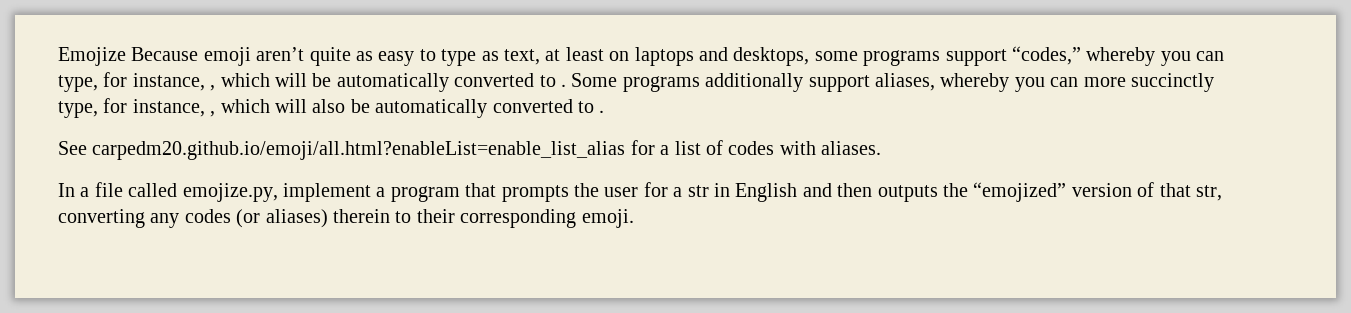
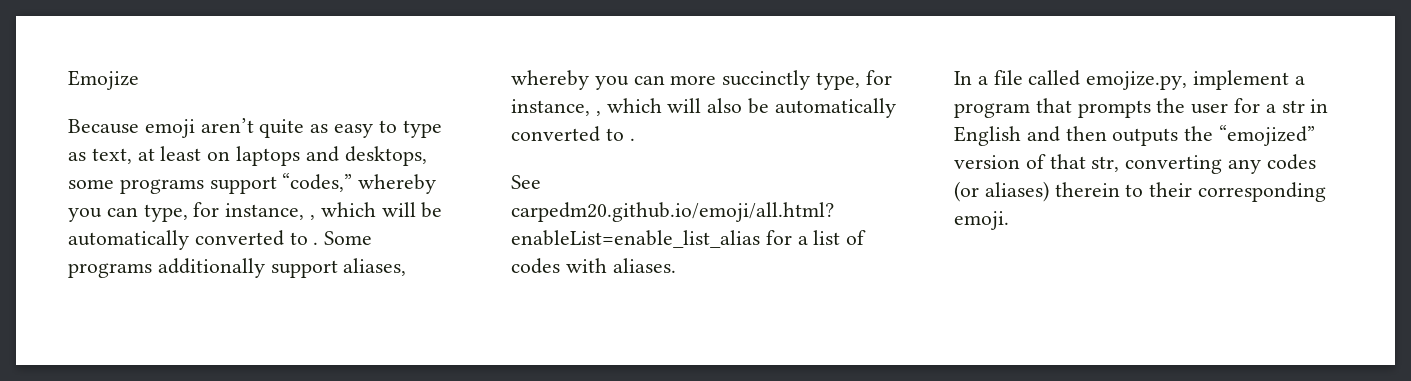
- Emojize Because emoji aren’t quite as easy to type as text, at least on laptops and desktops, some programs support “codes,” whereby you can type, for instance, , which will be automatically converted to .
+ Emojize
+ Because emoji aren’t quite as easy to type as text, at least on laptops and desktops, some programs support “codes,” whereby you can type, for instance, , which will be automatically converted to .

